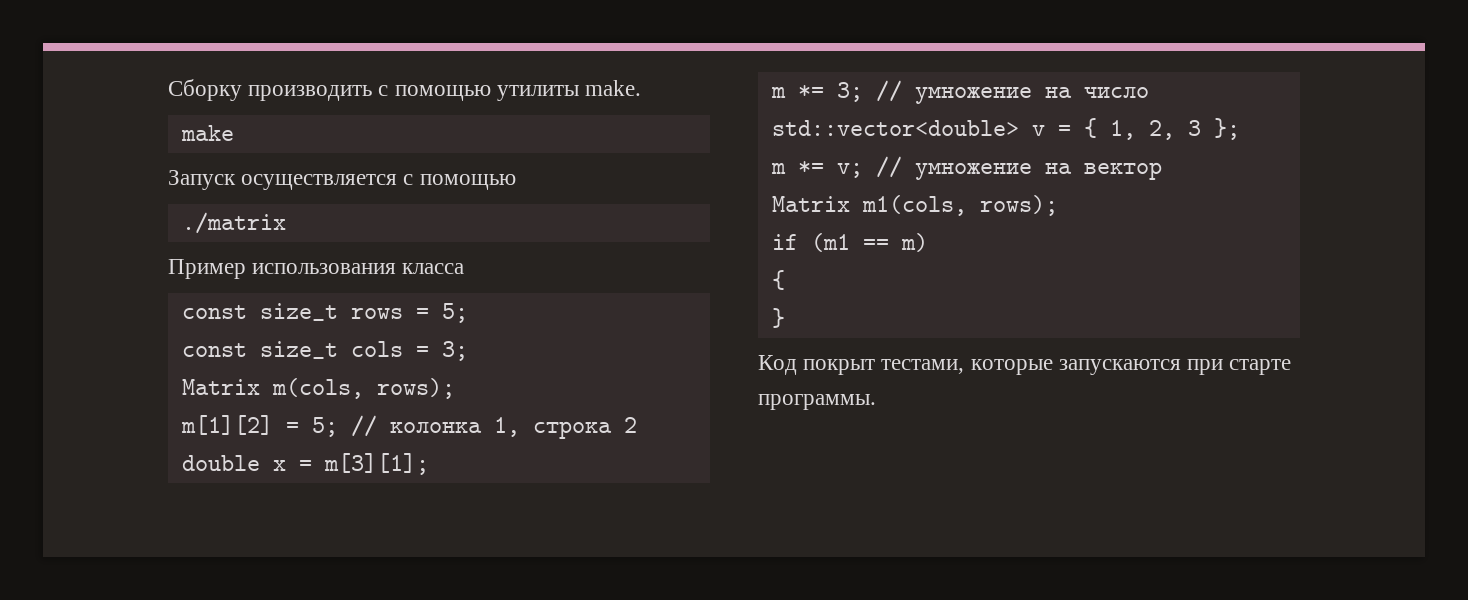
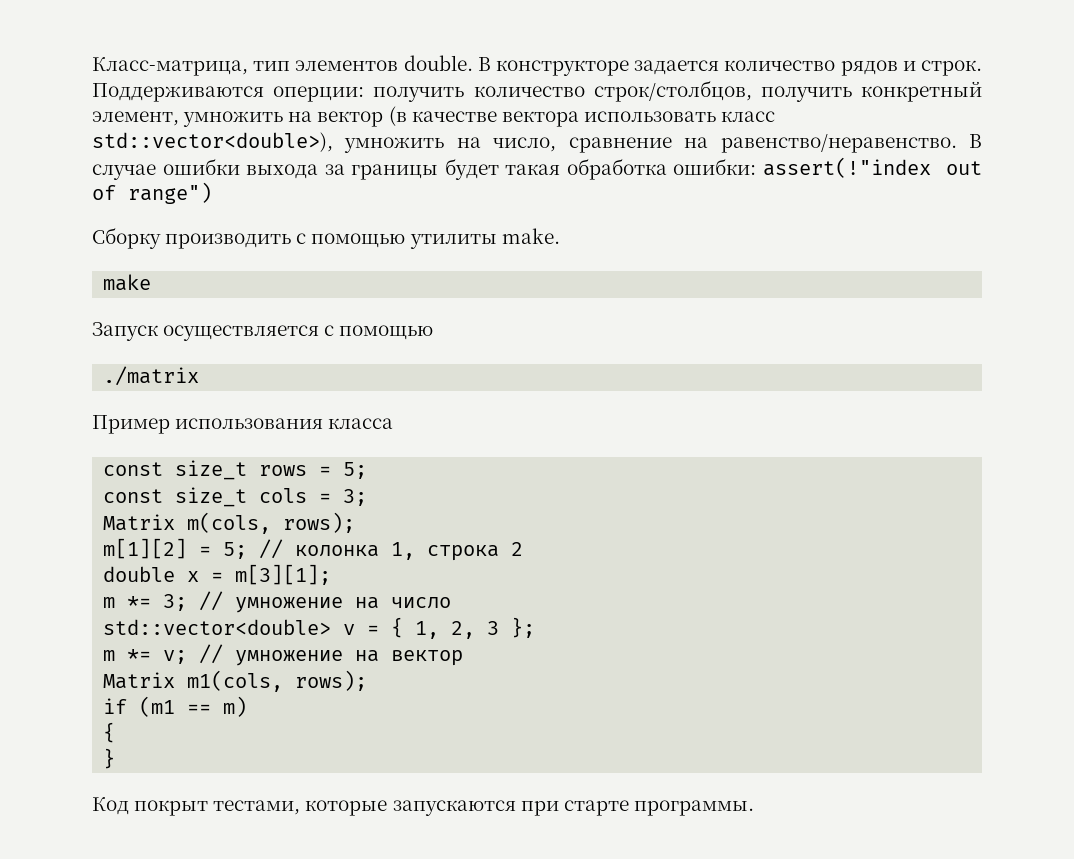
+ Класс-матрица, тип элементов double. В конструкторе задается количество рядов и строк. Поддерживаются оперции: получить количество строк/столбцов, получить конкретный элемент, умножить на вектор (в качестве вектора использовать класс std::vector<double>), умножить на число, сравнение на равенство/неравенство. В случае ошибки выхода за границы будет такая обработка ошибки: assert(!"index out of range")

